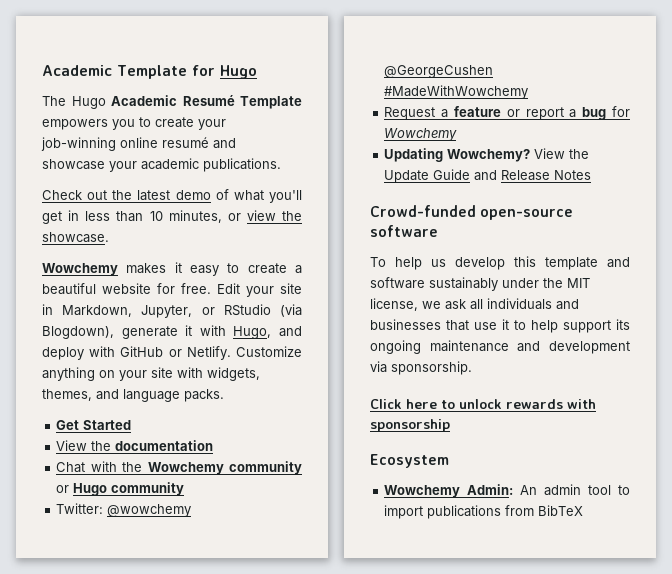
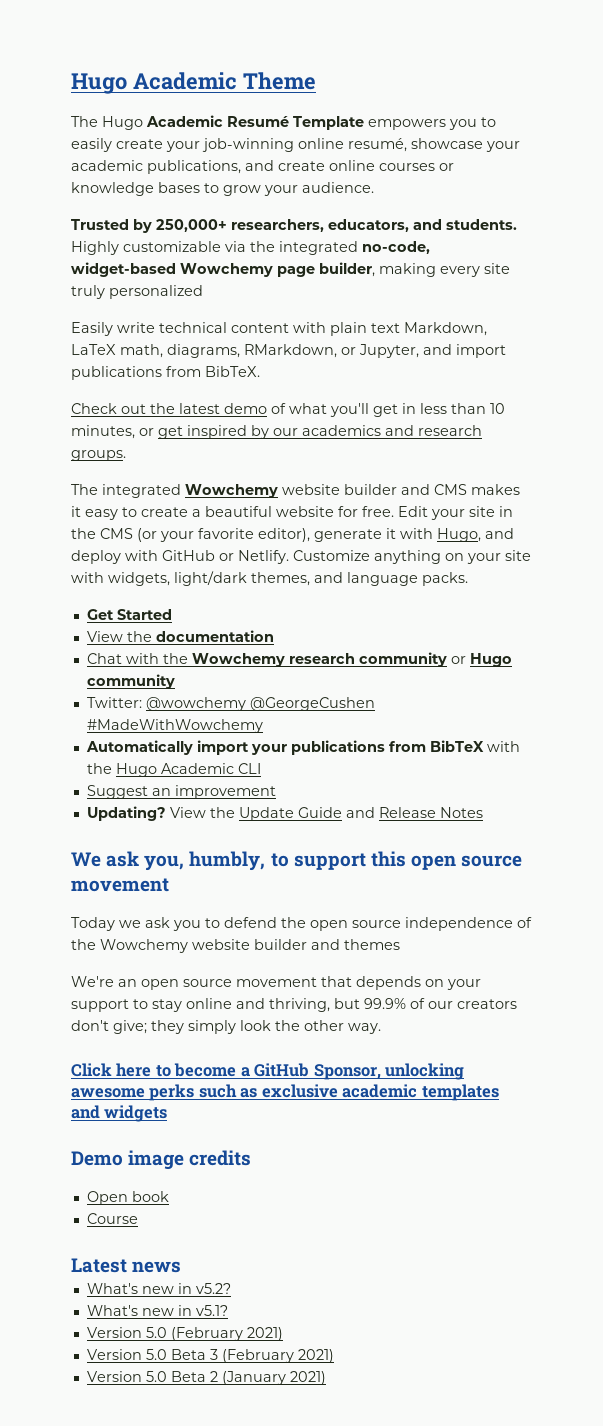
- Academic Template for Hugo
+ Hugo Academic Theme
- The Hugo Academic Resumé Template empowers you to create your job-winning online resumé and showcase your academic publications.
+ The Hugo Academic Resumé Template empowers you to easily create your job-winning online resumé, showcase your academic publications, and create online courses or knowledge bases to grow your audience.
+ Trusted by 250,000+ researchers, educators, and students. Highly customizable via the integrated no-code, widget-based Wowchemy page builder, making every site truly personalized
+ Easily write technical content with plain text Markdown, LaTeX math, diagrams, RMarkdown, or Jupyter, and import publications from BibTeX.
- Check out the latest demo of what you'll get in less than 10 minutes, or view the showcase.
- Wowchemy makes it easy to create a beautiful website for free.
+ Check out the latest demo of what you'll get in less than 10 minutes, or get inspired by our academics and research groups.
+ The integrated Wowchemy website builder and CMS makes it easy to create a beautiful website for free.
- Edit your site in Markdown, Jupyter, or RStudio (via Blogdown), generate it with Hugo, and deploy with GitHub or Netlify.
+ Edit your site in the CMS (or your favorite editor), generate it with Hugo, and deploy with GitHub or Netlify.
- Customize anything on your site with widgets, themes, and language packs.
+ Customize anything on your site with widgets, light/dark themes, and language packs.
- Chat with the Wowchemy community or Hugo community
+ Chat with the Wowchemy research community or Hugo community
- Request a feature or report a bug for Wowchemy
- Updating Wowchemy?
+ Automatically import your publications from BibTeX with the Hugo Academic CLI
+ Suggest an improvement
+ Updating?
- Crowd-funded open-source software
- To help us develop this template and software sustainably under the MIT license, we ask all individuals and businesses that use it to help support its ongoing maintenance and development via sponsorship.
- Click here to unlock rewards with sponsorship
- Ecosystem
- Wowchemy Admin: An admin tool to import publications from BibTeX
+ We ask you, humbly, to support this open source movement
+ Today we ask you to defend the open source independence of the Wowchemy website builder and themes
+ We're an open source movement that depends on your support to stay online and thriving, but 99.9% of our creators don't give; they simply look the other way.
+ Click here to become a GitHub Sponsor, unlocking awesome perks such as exclusive academic templates and widgets
+ Demo image credits
+ Open book
+ Course
+ Latest news
+ What's new in v5.2?
+ What's new in v5.1?
+ Version 5.0 (February 2021)
+ Version 5.0 Beta 3 (February 2021)
+ Version 5.0 Beta 2 (January 2021)

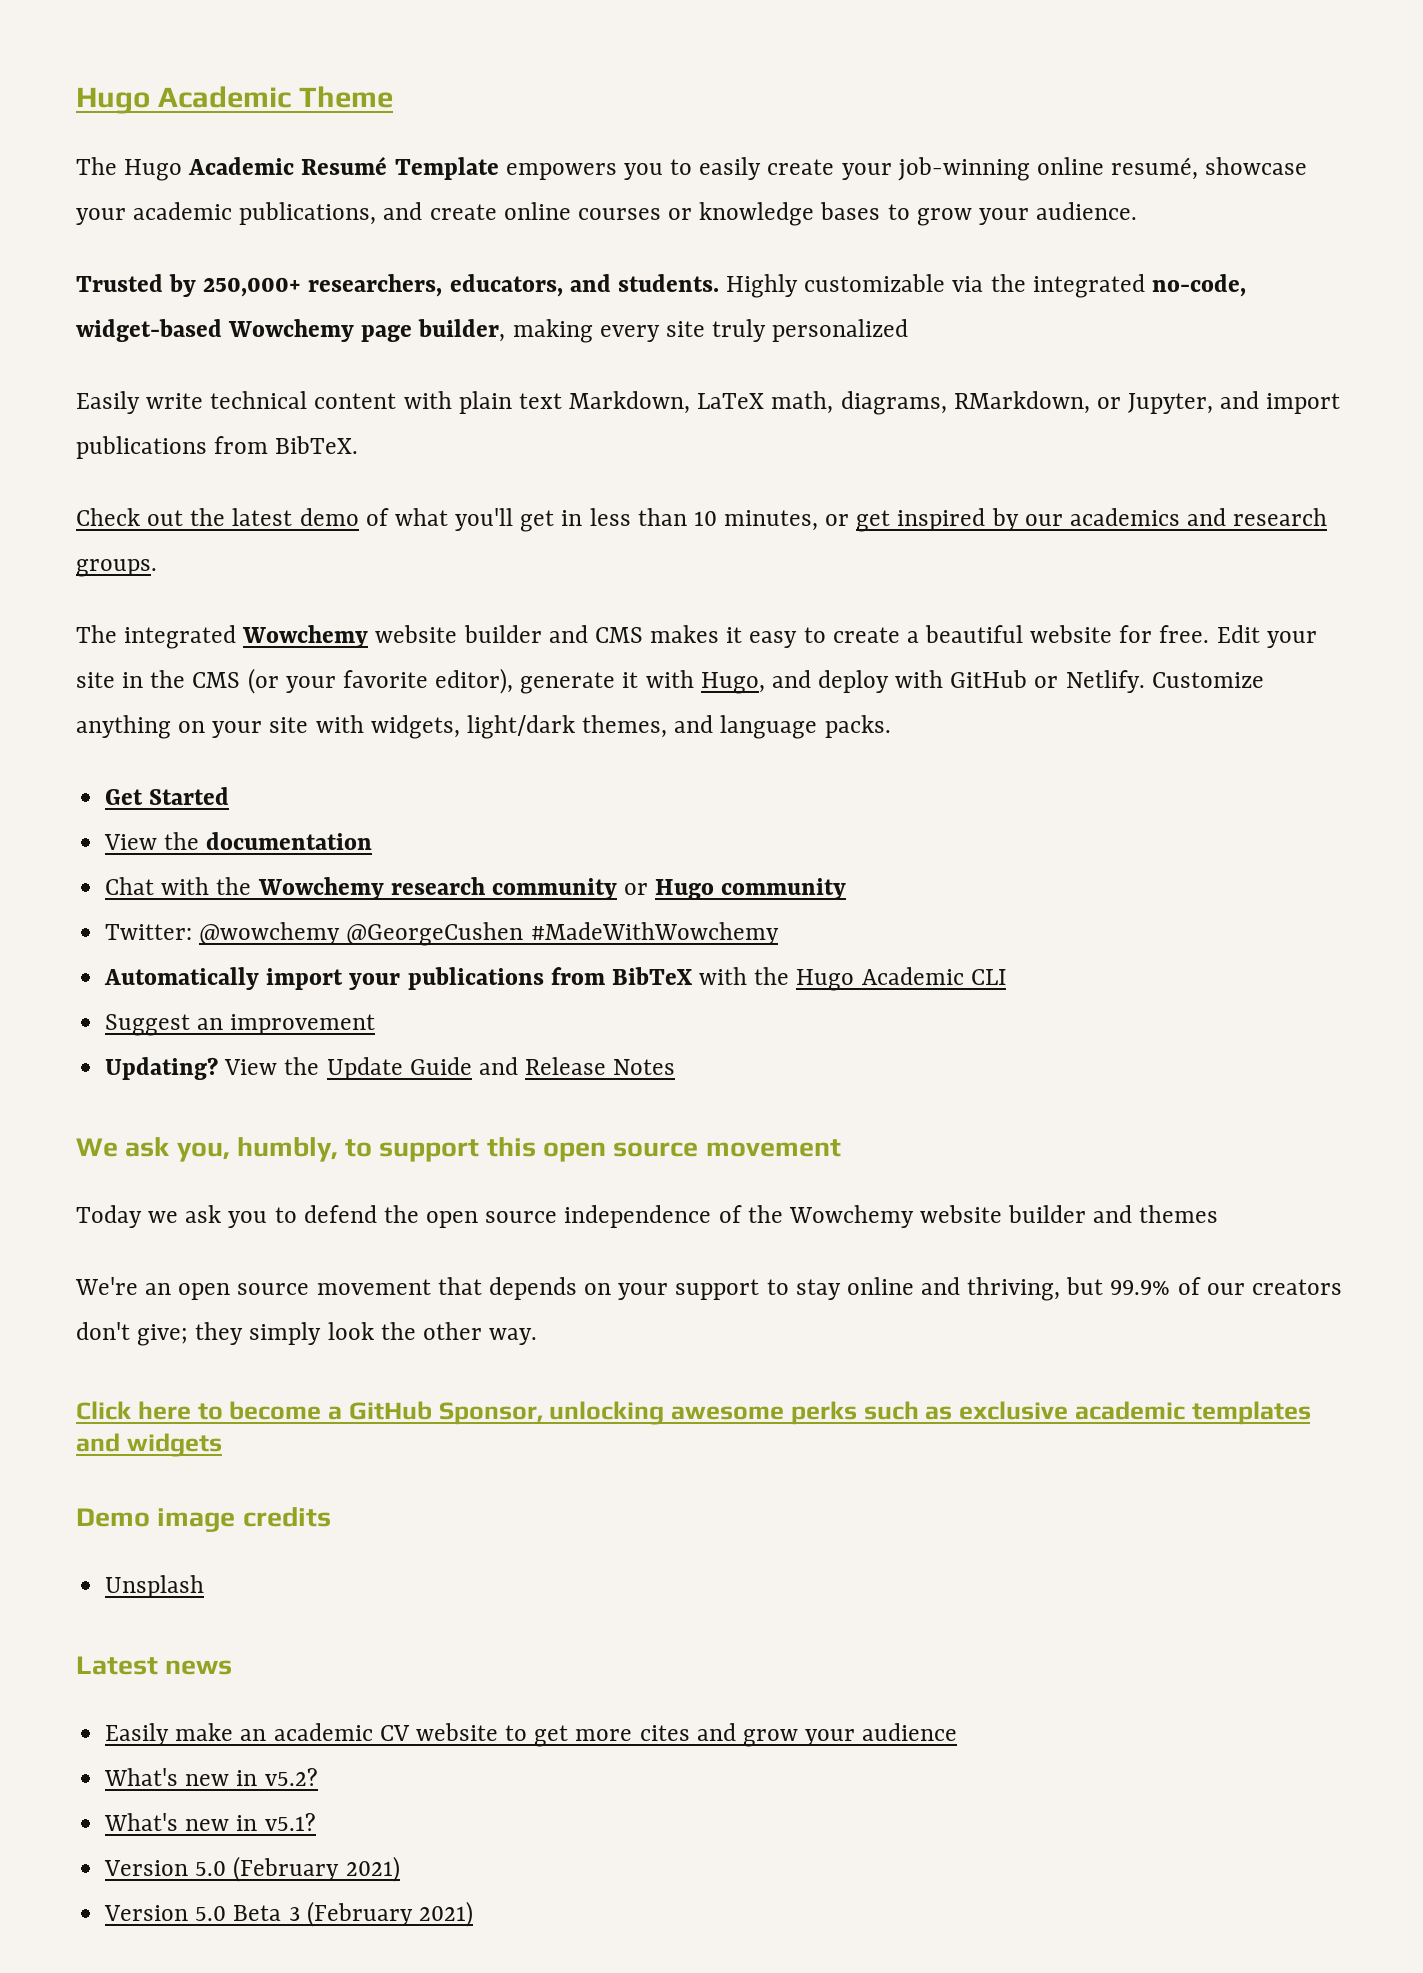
- Open book
- Course
+ Unsplash
+ Easily make an academic CV website to get more cites and grow your audience
- Version 5.0 Beta 2 (January 2021)

